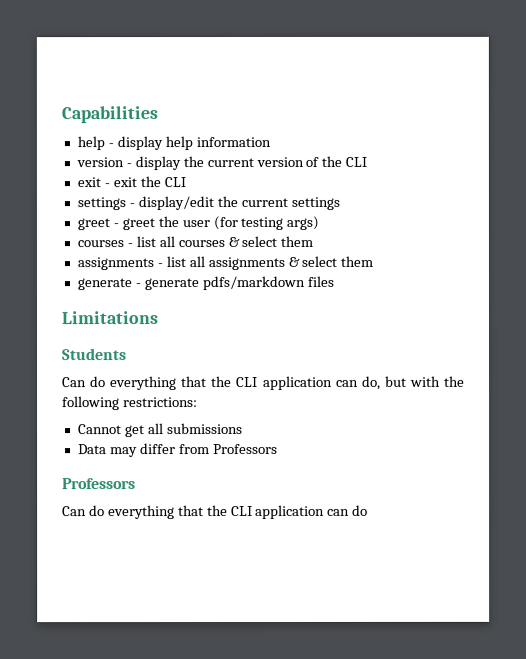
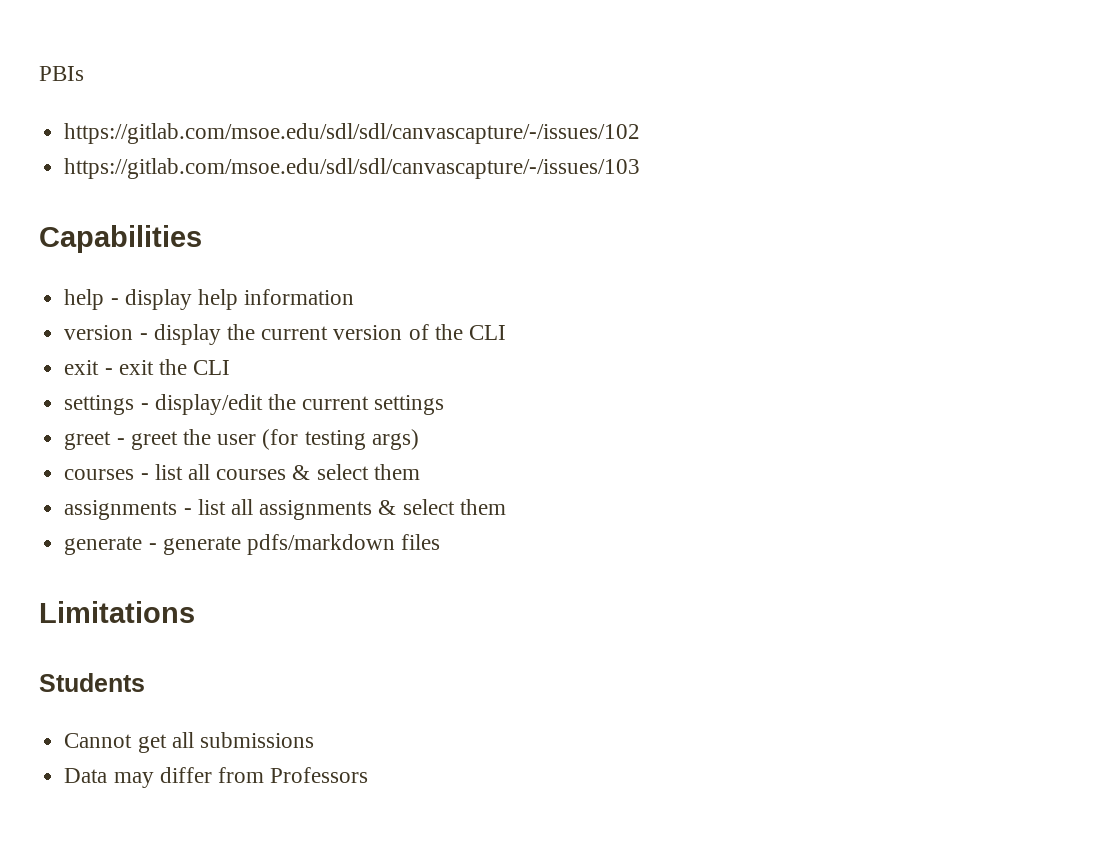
+ PBIs
+ https://gitlab.com/msoe.edu/sdl/sdl/canvascapture/-/issues/102
+ https://gitlab.com/msoe.edu/sdl/sdl/canvascapture/-/issues/103
- Can do everything that the CLI application can do, but with the following restrictions:
  Data may differ from Professors
- Professors
- Can do everything that the CLI application can do

